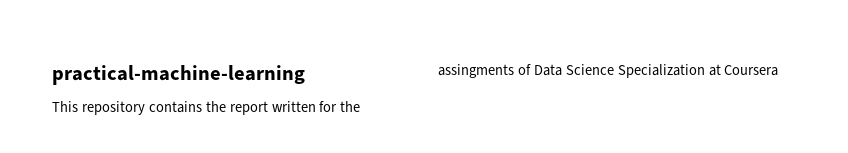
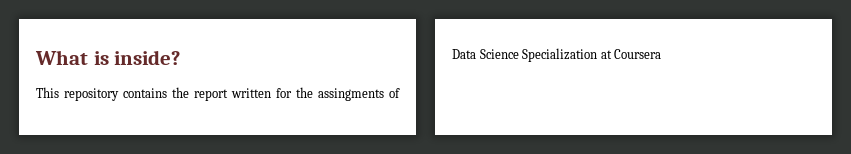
- practical-machine-learning
+ What is inside?

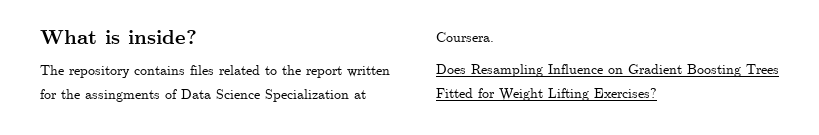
- This repository contains the report written for the assingments of Data Science Specialization at Coursera
+ The repository contains files related to the report written for the assingments of Data Science Specialization at Coursera.
+ Does Resampling Influence on Gradient Boosting Trees Fitted for Weight Lifting Exercises?

